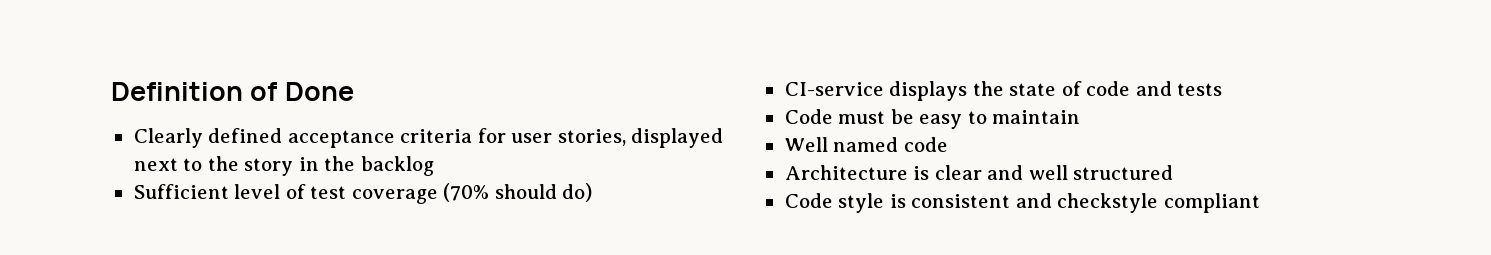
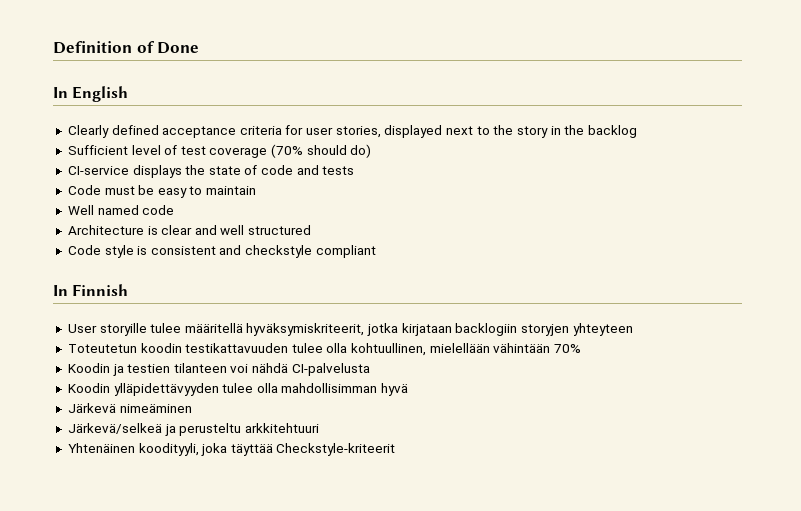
+ In English
+ In Finnish
+ User storyille tulee määritellä hyväksymiskriteerit, jotka kirjataan backlogiin storyjen yhteyteen
+ Toteutetun koodin testikattavuuden tulee olla kohtuullinen, mielellään vähintään 70%
+ Koodin ja testien tilanteen voi nähdä CI-palvelusta
+ Koodin ylläpidettävyyden tulee olla mahdollisimman hyvä
+ Järkevä nimeäminen
+ Järkevä/selkeä ja perusteltu arkkitehtuuri
+ Yhtenäinen koodityyli, joka täyttää Checkstyle-kriteerit

